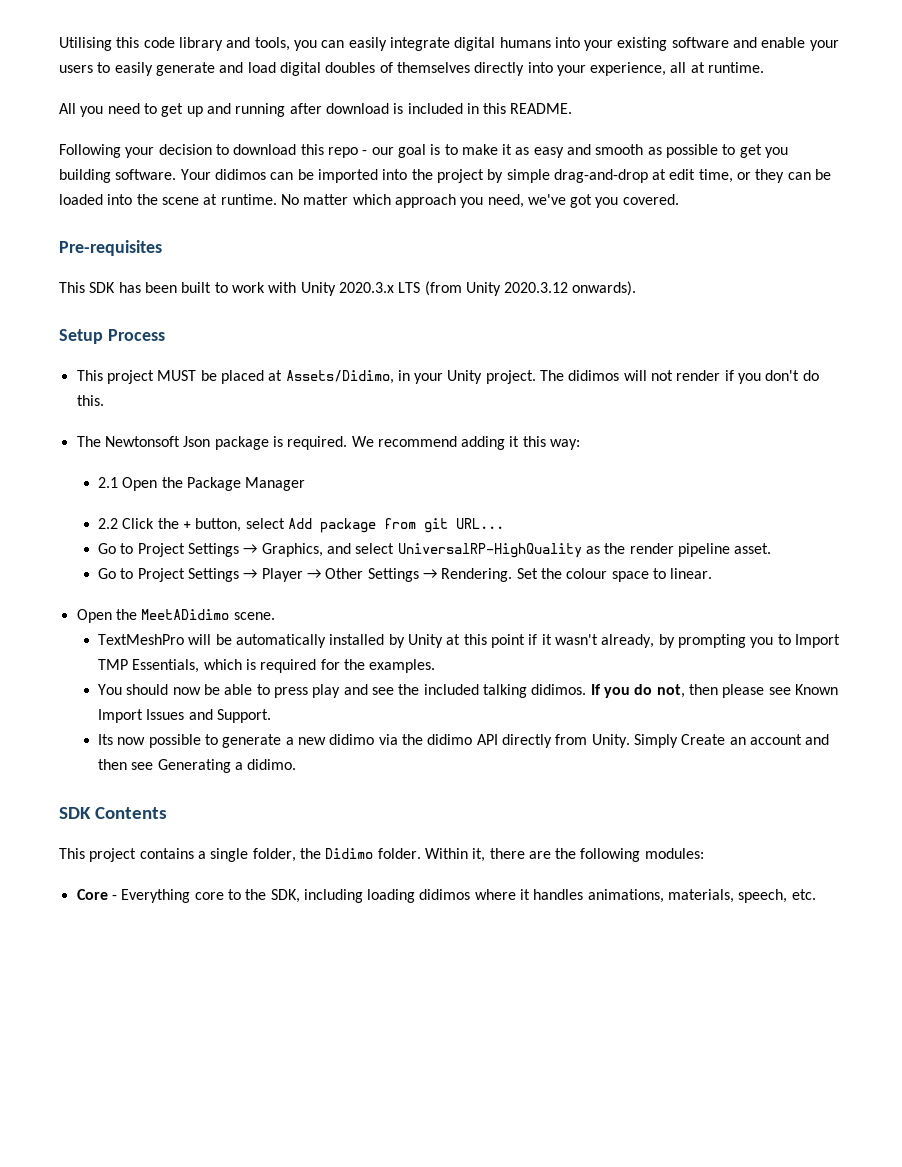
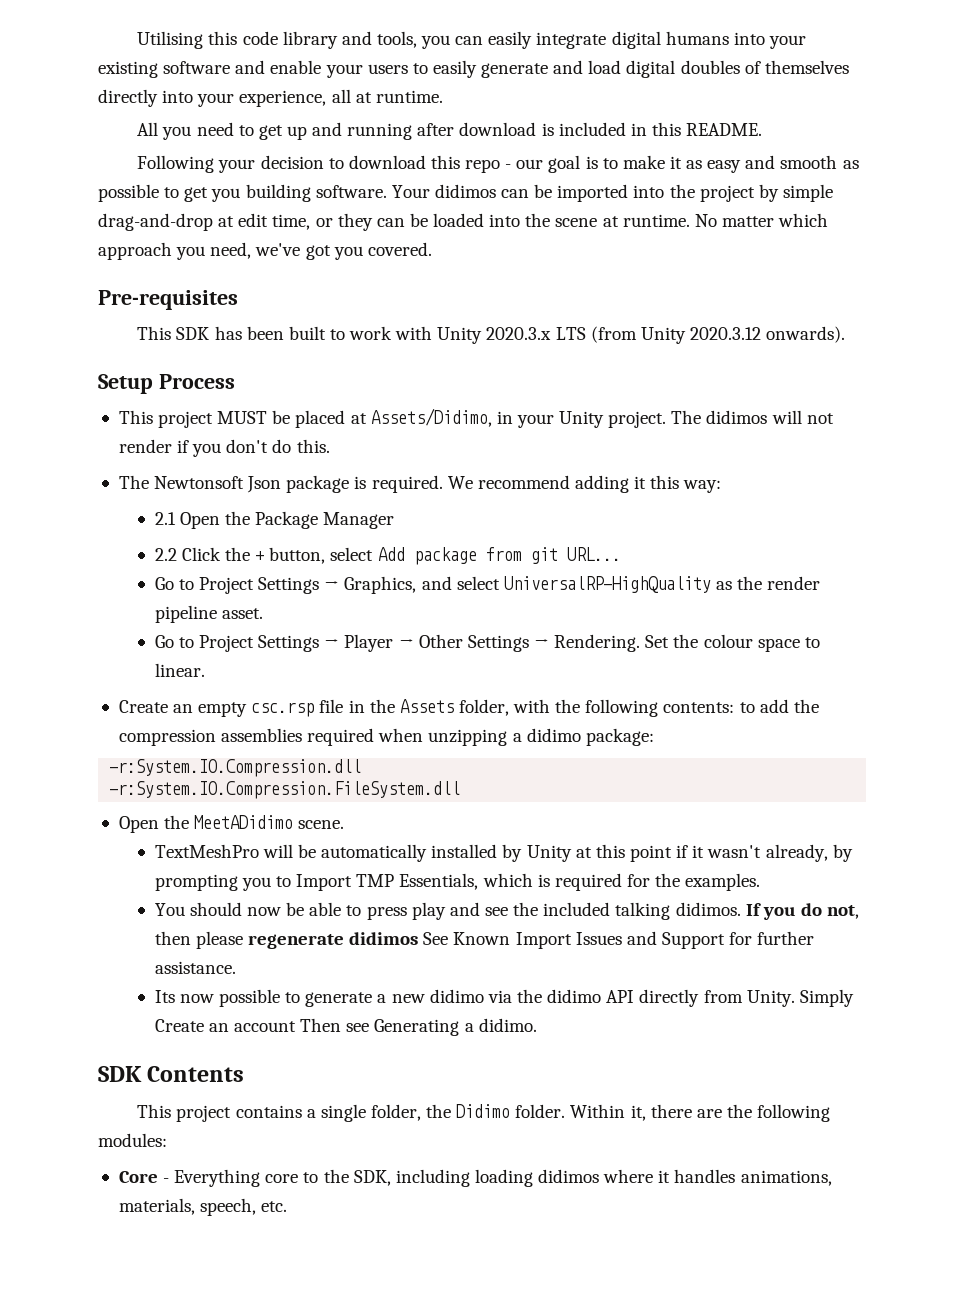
+ Create an empty csc.rsp file in the Assets folder, with the following contents: to add the compression assemblies required when unzipping a didimo package:
+ -r:System.IO.Compression.dll
+ -r:System.IO.Compression.FileSystem.dll
- If you do not, then please see Known Import Issues and Support.
+ If you do not, then please regenerate didimos See Known Import Issues and Support for further assistance.
- Simply Create an account and then see Generating a didimo.
+ Simply Create an account Then see Generating a didimo.

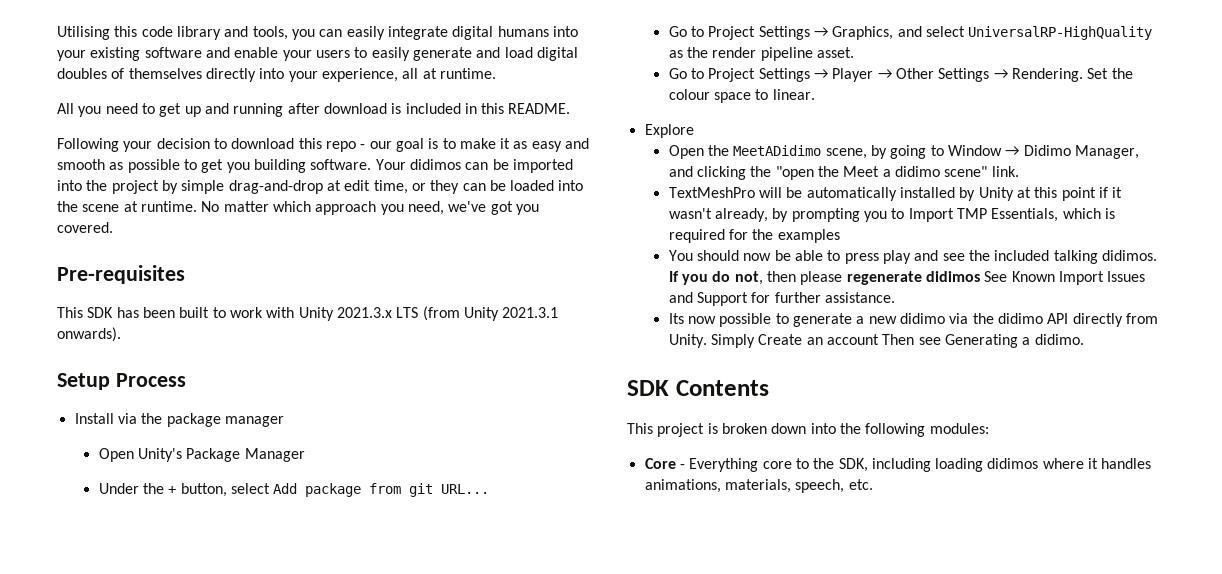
- This SDK has been built to work with Unity 2020.3.x LTS (from Unity 2020.3.12 onwards).
+ This SDK has been built to work with Unity 2021.3.x LTS (from Unity 2021.3.1 onwards).
- This project MUST be placed at Assets/Didimo, in your Unity project. The didimos will not render if you don't do this.
- The Newtonsoft Json package is required. We recommend adding it this way:
- 2.1 Open the Package Manager
+ Install via the package manager
+ Open Unity's Package Manager
- 2.2 Click the + button, select Add package from git URL...
+ Under the + button, select Add package from git URL...
- Create an empty csc.rsp file in the Assets folder, with the following contents: to add the compression assemblies required when unzipping a didimo package:
- -r:System.IO.Compression.dll
- -r:System.IO.Compression.FileSystem.dll
- Open the MeetADidimo scene.
+ Explore
+ Open the MeetADidimo scene, by going to Window → Didimo Manager, and clicking the "open the Meet a didimo scene" link.
- TextMeshPro will be automatically installed by Unity at this point if it wasn't already, by prompting you to Import TMP Essentials, which is required for the examples.
+ TextMeshPro will be automatically installed by Unity at this point if it wasn't already, by prompting you to Import TMP Essentials, which is required for the examples
- This project contains a single folder, the Didimo folder. Within it, there are the following modules:
+ This project is broken down into the following modules:

